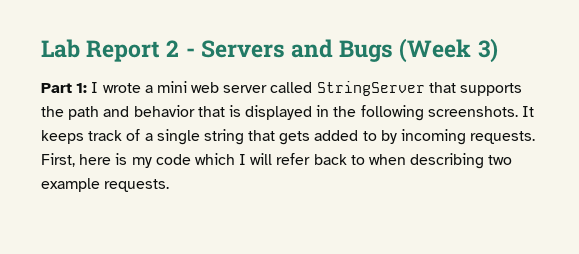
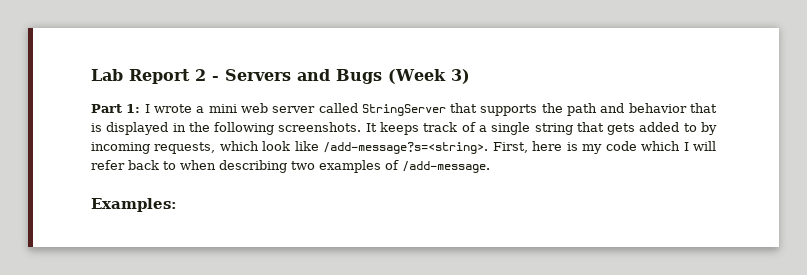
- It keeps track of a single string that gets added to by incoming requests.
+ It keeps track of a single string that gets added to by incoming requests, which look like /add-message?s=<string>.
- First, here is my code which I will refer back to when describing two example requests.
+ First, here is my code which I will refer back to when describing two examples of /add-message.
+ Examples:

